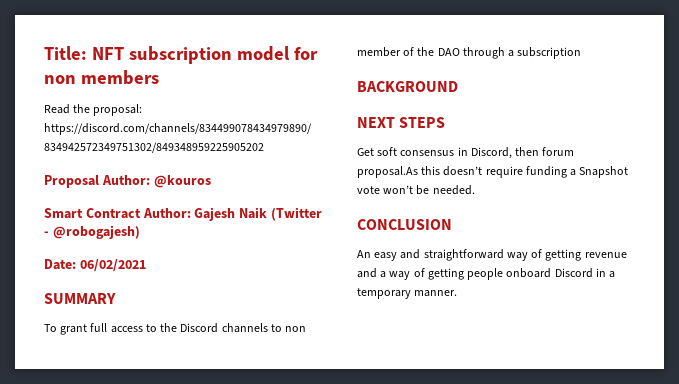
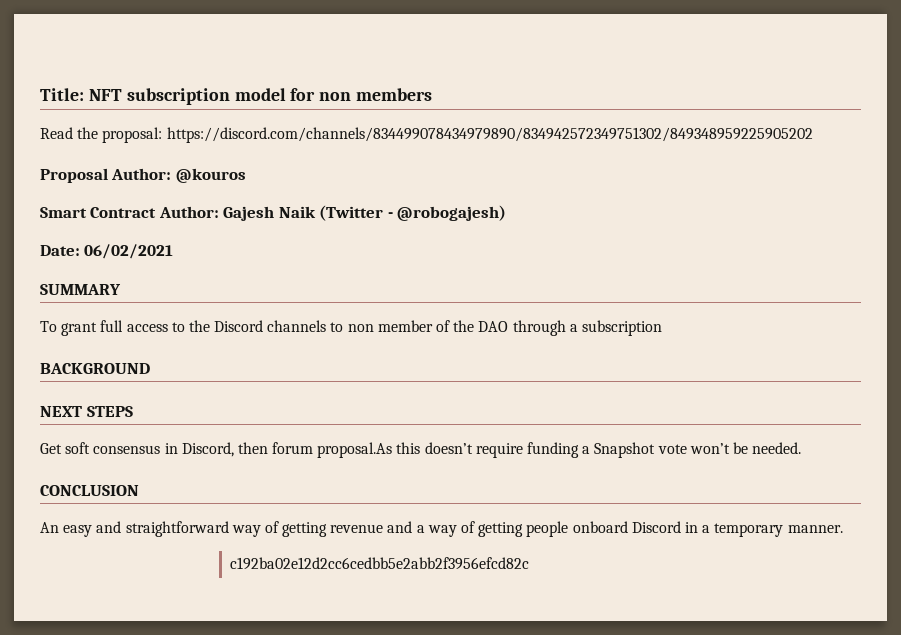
+ c192ba02e12d2cc6cedbb5e2abb2f3956efcd82c

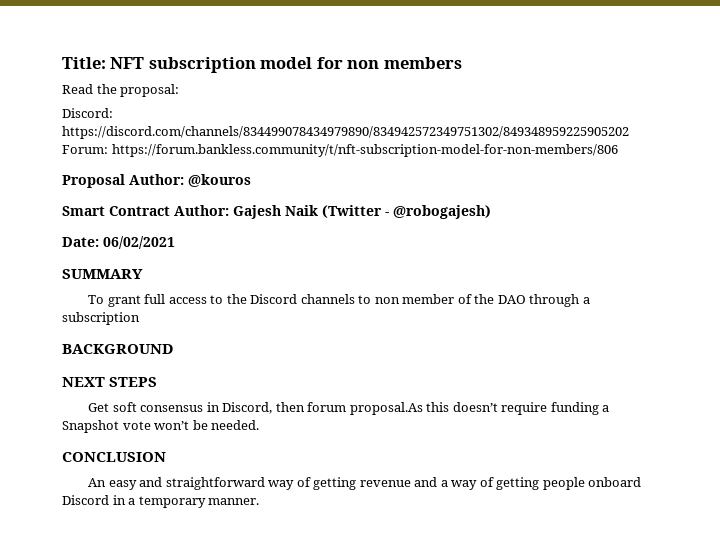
- Read the proposal: https://discord.com/channels/834499078434979890/834942572349751302/849348959225905202
+ Read the proposal:
+ Discord: https://discord.com/channels/834499078434979890/834942572349751302/849348959225905202 Forum: https://forum.bankless.community/t/nft-subscription-model-for-non-members/806
- c192ba02e12d2cc6cedbb5e2abb2f3956efcd82c

